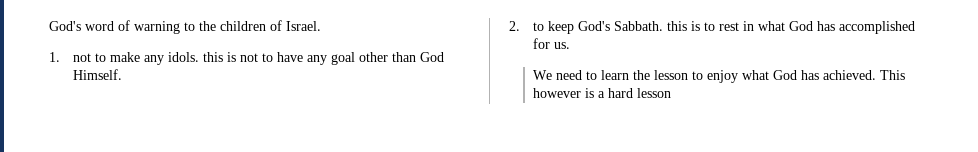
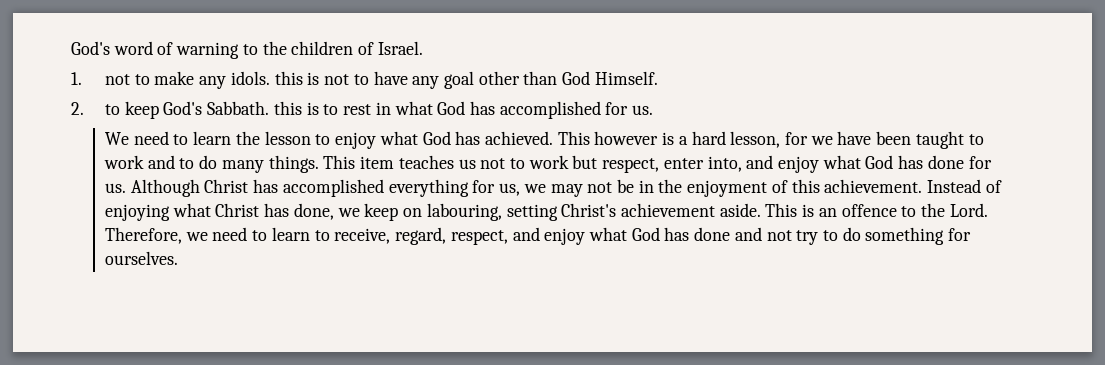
- This however is a hard lesson
+ This however is a hard lesson, for we have been taught to work and to do many things. This item teaches us not to work but respect, enter into, and enjoy what God has done for us. Although Christ has accomplished everything for us, we may not be in the enjoyment of this achievement. Instead of enjoying what Christ has done, we keep on labouring, setting Christ's achievement aside. This is an offence to the Lord. Therefore, we need to learn to receive, regard, respect, and enjoy what God has done and not try to do something for ourselves.

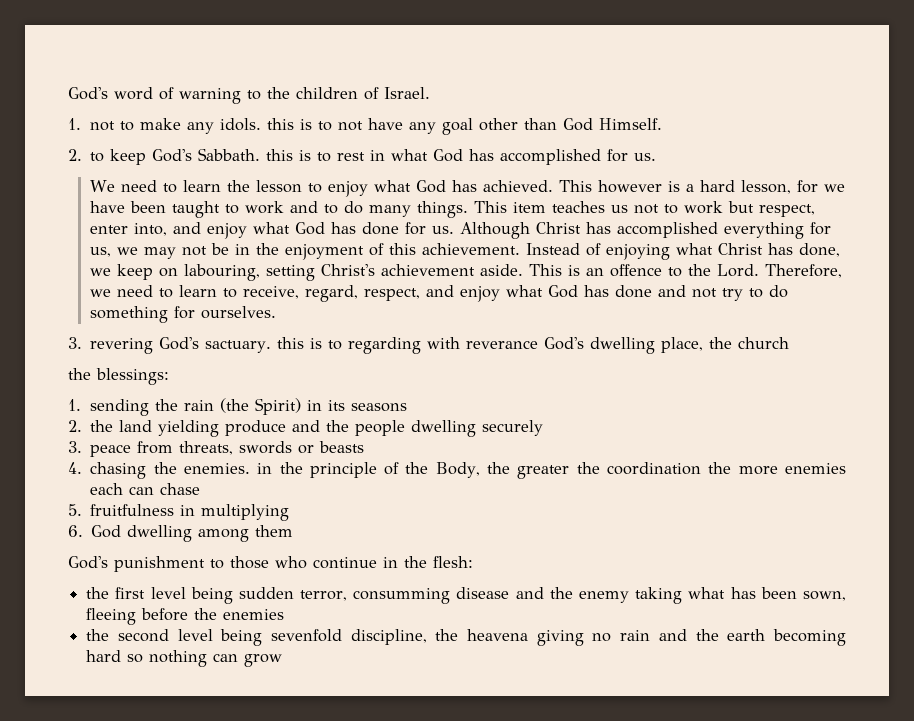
- 1. not to make any idols. this is not to have any goal other than God Himself.
+ 1. not to make any idols. this is to not have any goal other than God Himself.
+ 3. revering God's sactuary. this is to regarding with reverance God's dwelling place, the church
+ the blessings:
+ 1. sending the rain (the Spirit) in its seasons
+ 2. the land yielding produce and the people dwelling securely
+ 3. peace from threats, swords or beasts
+ 4. chasing the enemies. in the principle of the Body, the greater the coordination the more enemies each can chase
+ 5. fruitfulness in multiplying
+ 6. God dwelling among them
+ God's punishment to those who continue in the flesh:
+ the first level being sudden terror, consumming disease and the enemy taking what has been sown, fleeing before the enemies
+ the second level being sevenfold discipline, the heavena giving no rain and the earth becoming hard so nothing can grow

